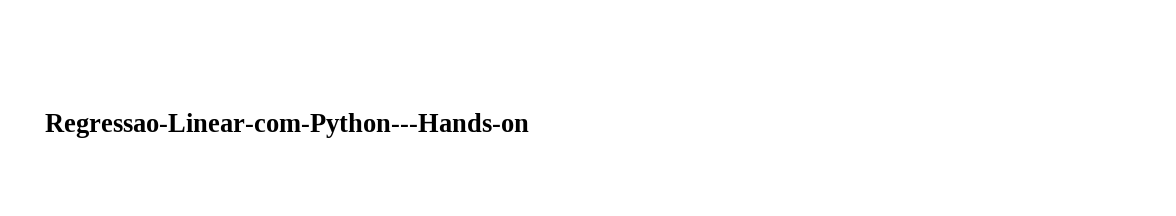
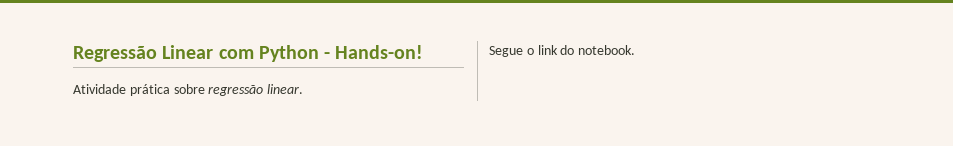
- Regressao-Linear-com-Python---Hands-on
+ Regressão Linear com Python - Hands-on!
+ Atividade prática sobre regressão linear.
+ Segue o link do notebook.

